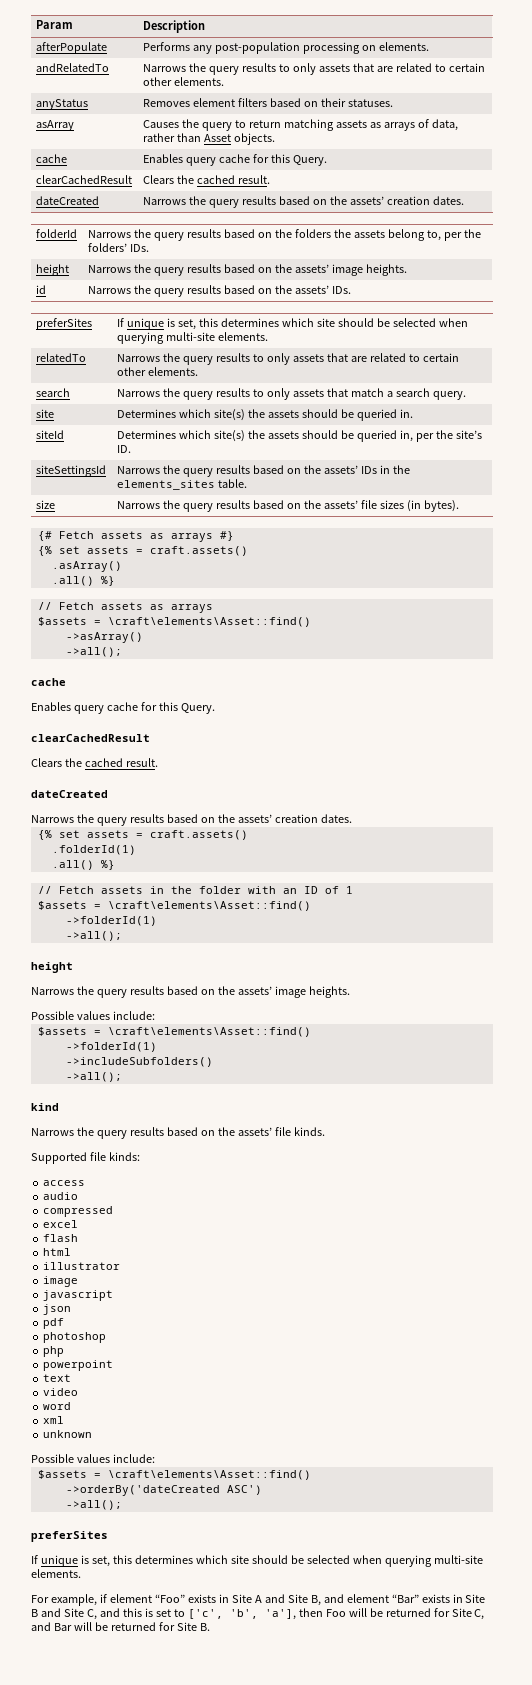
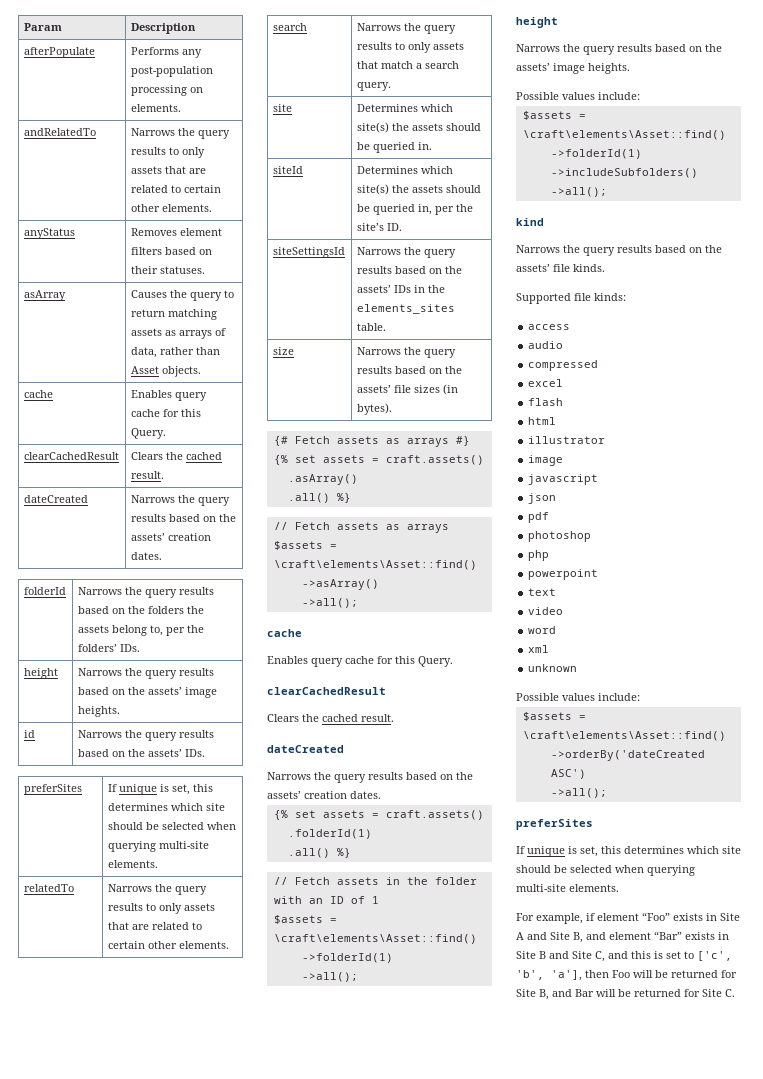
- For example, if element “Foo” exists in Site A and Site B, and element “Bar” exists in Site B and Site C, and this is set to ['c', 'b', 'a'], then Foo will be returned for Site C, and Bar will be returned for Site B.
+ For example, if element “Foo” exists in Site A and Site B, and element “Bar” exists in Site B and Site C, and this is set to ['c', 'b', 'a'], then Foo will be returned for Site B, and Bar will be returned for Site C.

